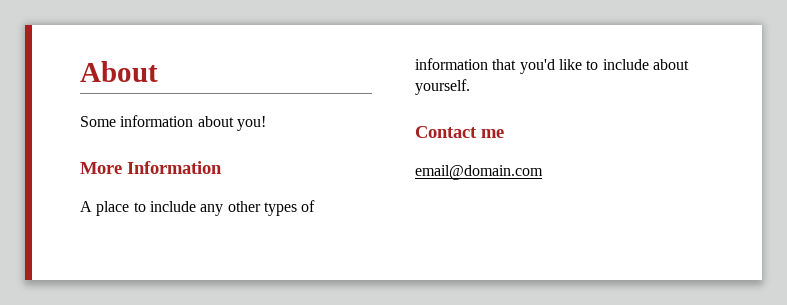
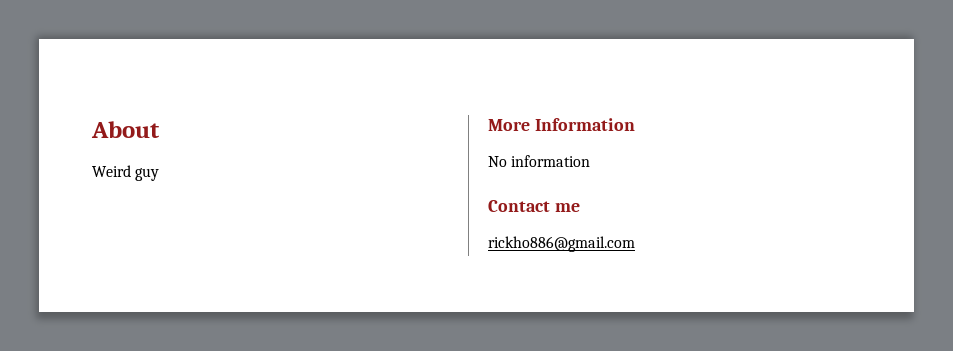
- Some information about you!
+ Weird guy
  More Information
- A place to include any other types of information that you'd like to include about yourself.
+ No information
- email@domain.com
+ rickho886@gmail.com

